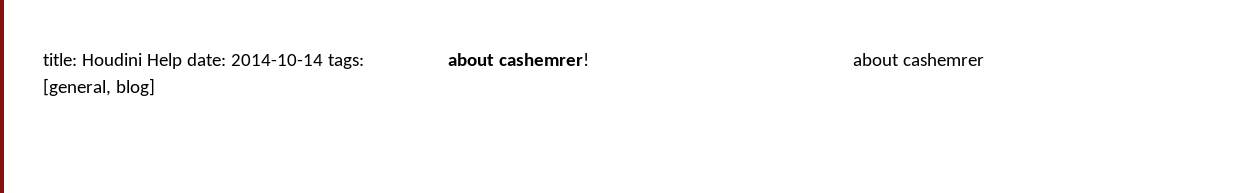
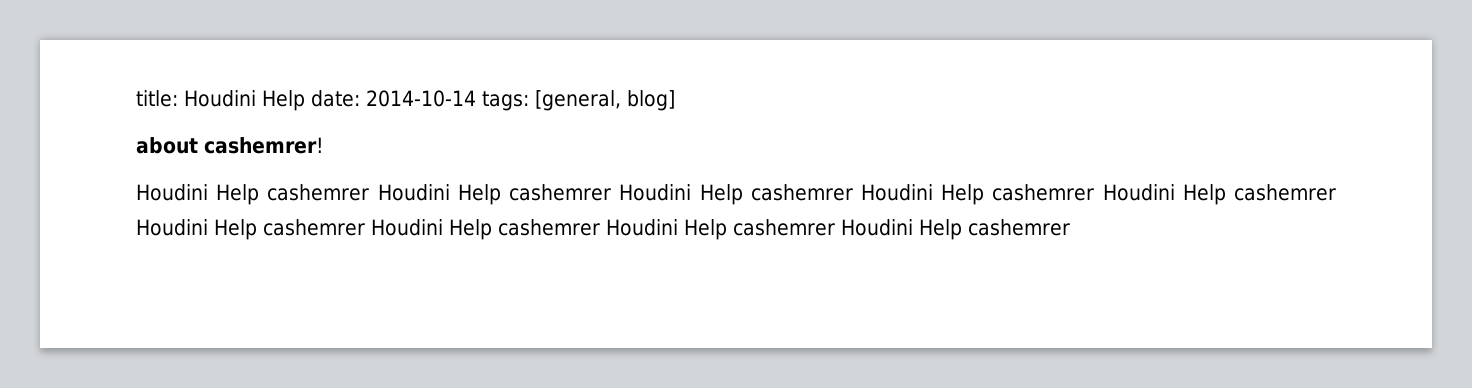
- about cashemrer
+ Houdini Help cashemrer Houdini Help cashemrer Houdini Help cashemrer Houdini Help cashemrer Houdini Help cashemrer Houdini Help cashemrer Houdini Help cashemrer Houdini Help cashemrer Houdini Help cashemrer

